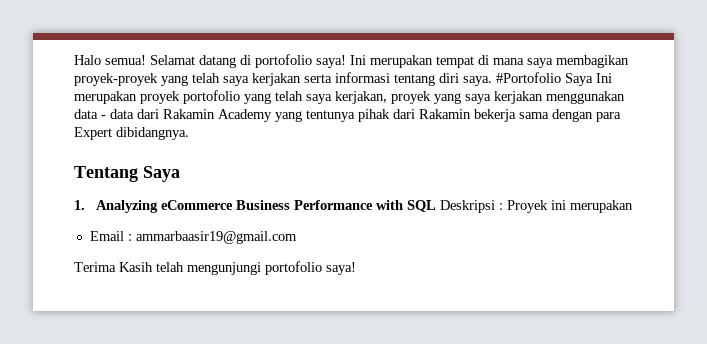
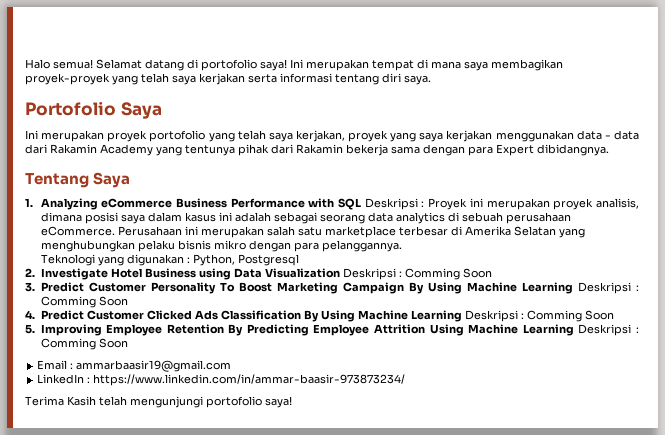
- Ini merupakan tempat di mana saya membagikan proyek-proyek yang telah saya kerjakan serta informasi tentang diri saya. #Portofolio Saya Ini merupakan proyek portofolio yang telah saya kerjakan, proyek yang saya kerjakan menggunakan data - data dari Rakamin Academy yang tentunya pihak dari Rakamin bekerja sama dengan para Expert dibidangnya.
+ Ini merupakan tempat di mana saya membagikan proyek-proyek yang telah saya kerjakan serta informasi tentang diri saya.
+ Portofolio Saya
+ Ini merupakan proyek portofolio yang telah saya kerjakan, proyek yang saya kerjakan menggunakan data - data dari Rakamin Academy yang tentunya pihak dari Rakamin bekerja sama dengan para Expert dibidangnya.
- 1. Analyzing eCommerce Business Performance with SQL Deskripsi : Proyek ini merupakan
+ 1. Analyzing eCommerce Business Performance with SQL Deskripsi : Proyek ini merupakan proyek analisis, dimana posisi saya dalam kasus ini adalah sebagai seorang data analytics di sebuah perusahaan eCommerce. Perusahaan ini merupakan salah satu marketplace terbesar di Amerika Selatan yang menghubungkan pelaku bisnis mikro dengan para pelanggannya.
+ Teknologi yang digunakan : Python, Postgresql
+ 2. Investigate Hotel Business using Data Visualization Deskripsi : Comming Soon
+ 3. Predict Customer Personality To Boost Marketing Campaign By Using Machine Learning Deskripsi : Comming Soon
+ 4. Predict Customer Clicked Ads Classification By Using Machine Learning Deskripsi : Comming Soon
+ 5. Improving Employee Retention By Predicting Employee Attrition Using Machine Learning Deskripsi : Comming Soon
+ LinkedIn : https://www.linkedin.com/in/ammar-baasir-973873234/

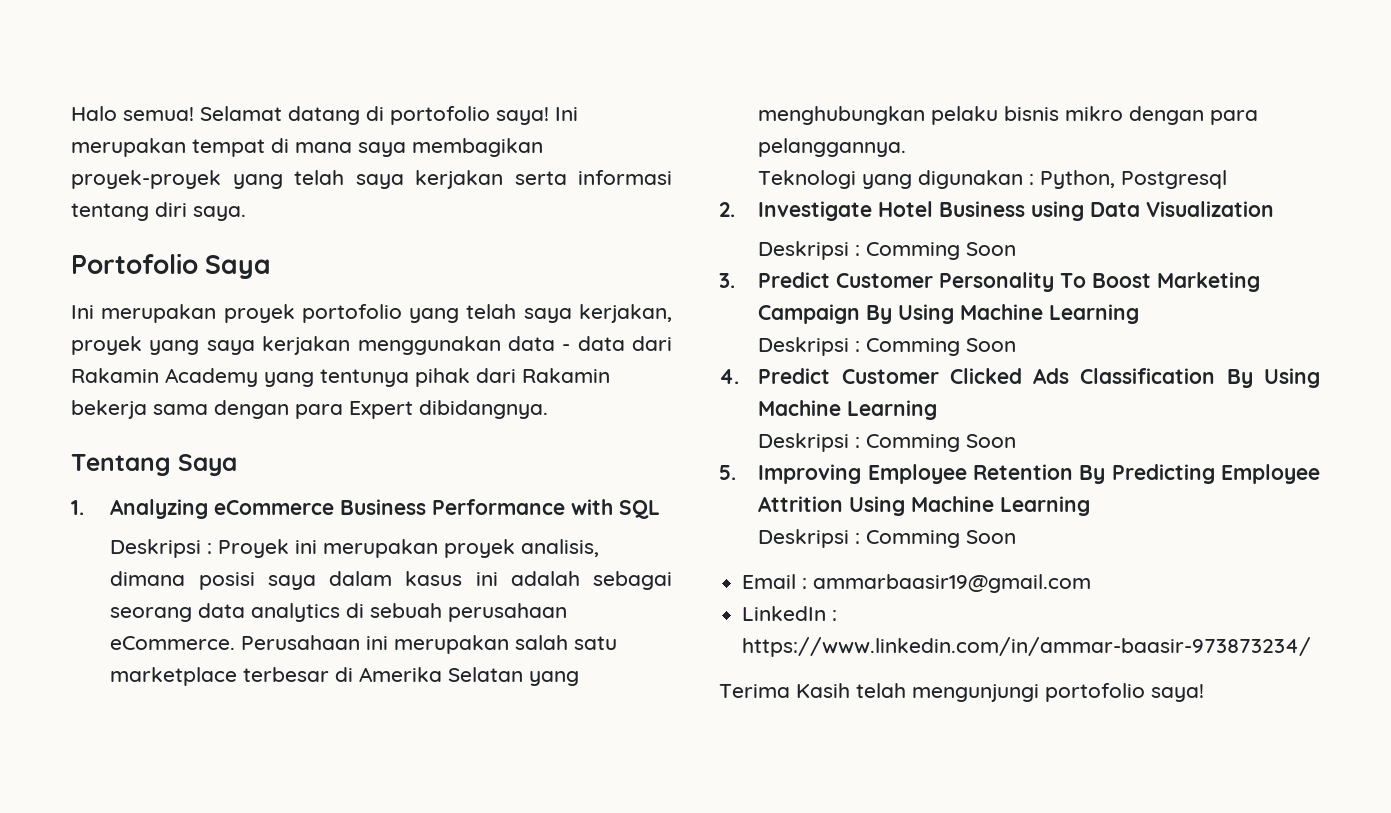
- 1. Analyzing eCommerce Business Performance with SQL Deskripsi : Proyek ini merupakan proyek analisis, dimana posisi saya dalam kasus ini adalah sebagai seorang data analytics di sebuah perusahaan eCommerce.
+ 1. Analyzing eCommerce Business Performance with SQL
+ Deskripsi : Proyek ini merupakan proyek analisis, dimana posisi saya dalam kasus ini adalah sebagai seorang data analytics di sebuah perusahaan eCommerce.
- 2. Investigate Hotel Business using Data Visualization Deskripsi : Comming Soon
+ 2. Investigate Hotel Business using Data Visualization
+ Deskripsi : Comming Soon
- 3. Predict Customer Personality To Boost Marketing Campaign By Using Machine Learning Deskripsi : Comming Soon
+ 3. Predict Customer Personality To Boost Marketing Campaign By Using Machine Learning
+ Deskripsi : Comming Soon
- 4. Predict Customer Clicked Ads Classification By Using Machine Learning Deskripsi : Comming Soon
+ 4. Predict Customer Clicked Ads Classification By Using Machine Learning
+ Deskripsi : Comming Soon
- 5. Improving Employee Retention By Predicting Employee Attrition Using Machine Learning Deskripsi : Comming Soon
+ 5. Improving Employee Retention By Predicting Employee Attrition Using Machine Learning
+ Deskripsi : Comming Soon

